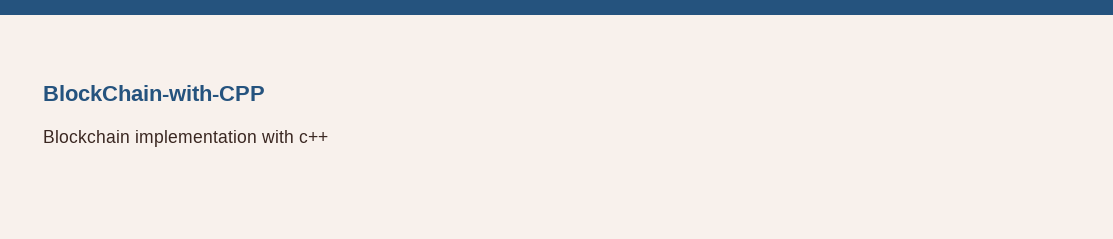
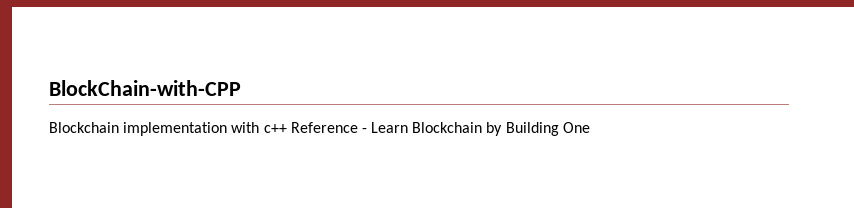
- Blockchain implementation with c++
+ Blockchain implementation with c++ Reference - Learn Blockchain by Building One

